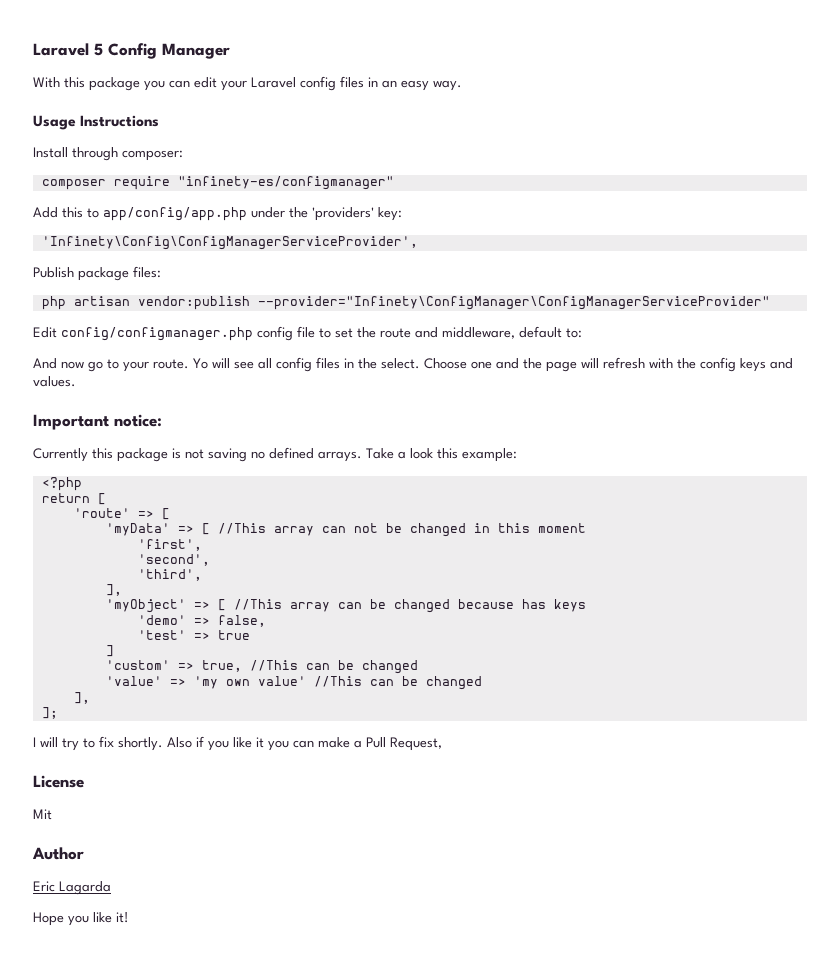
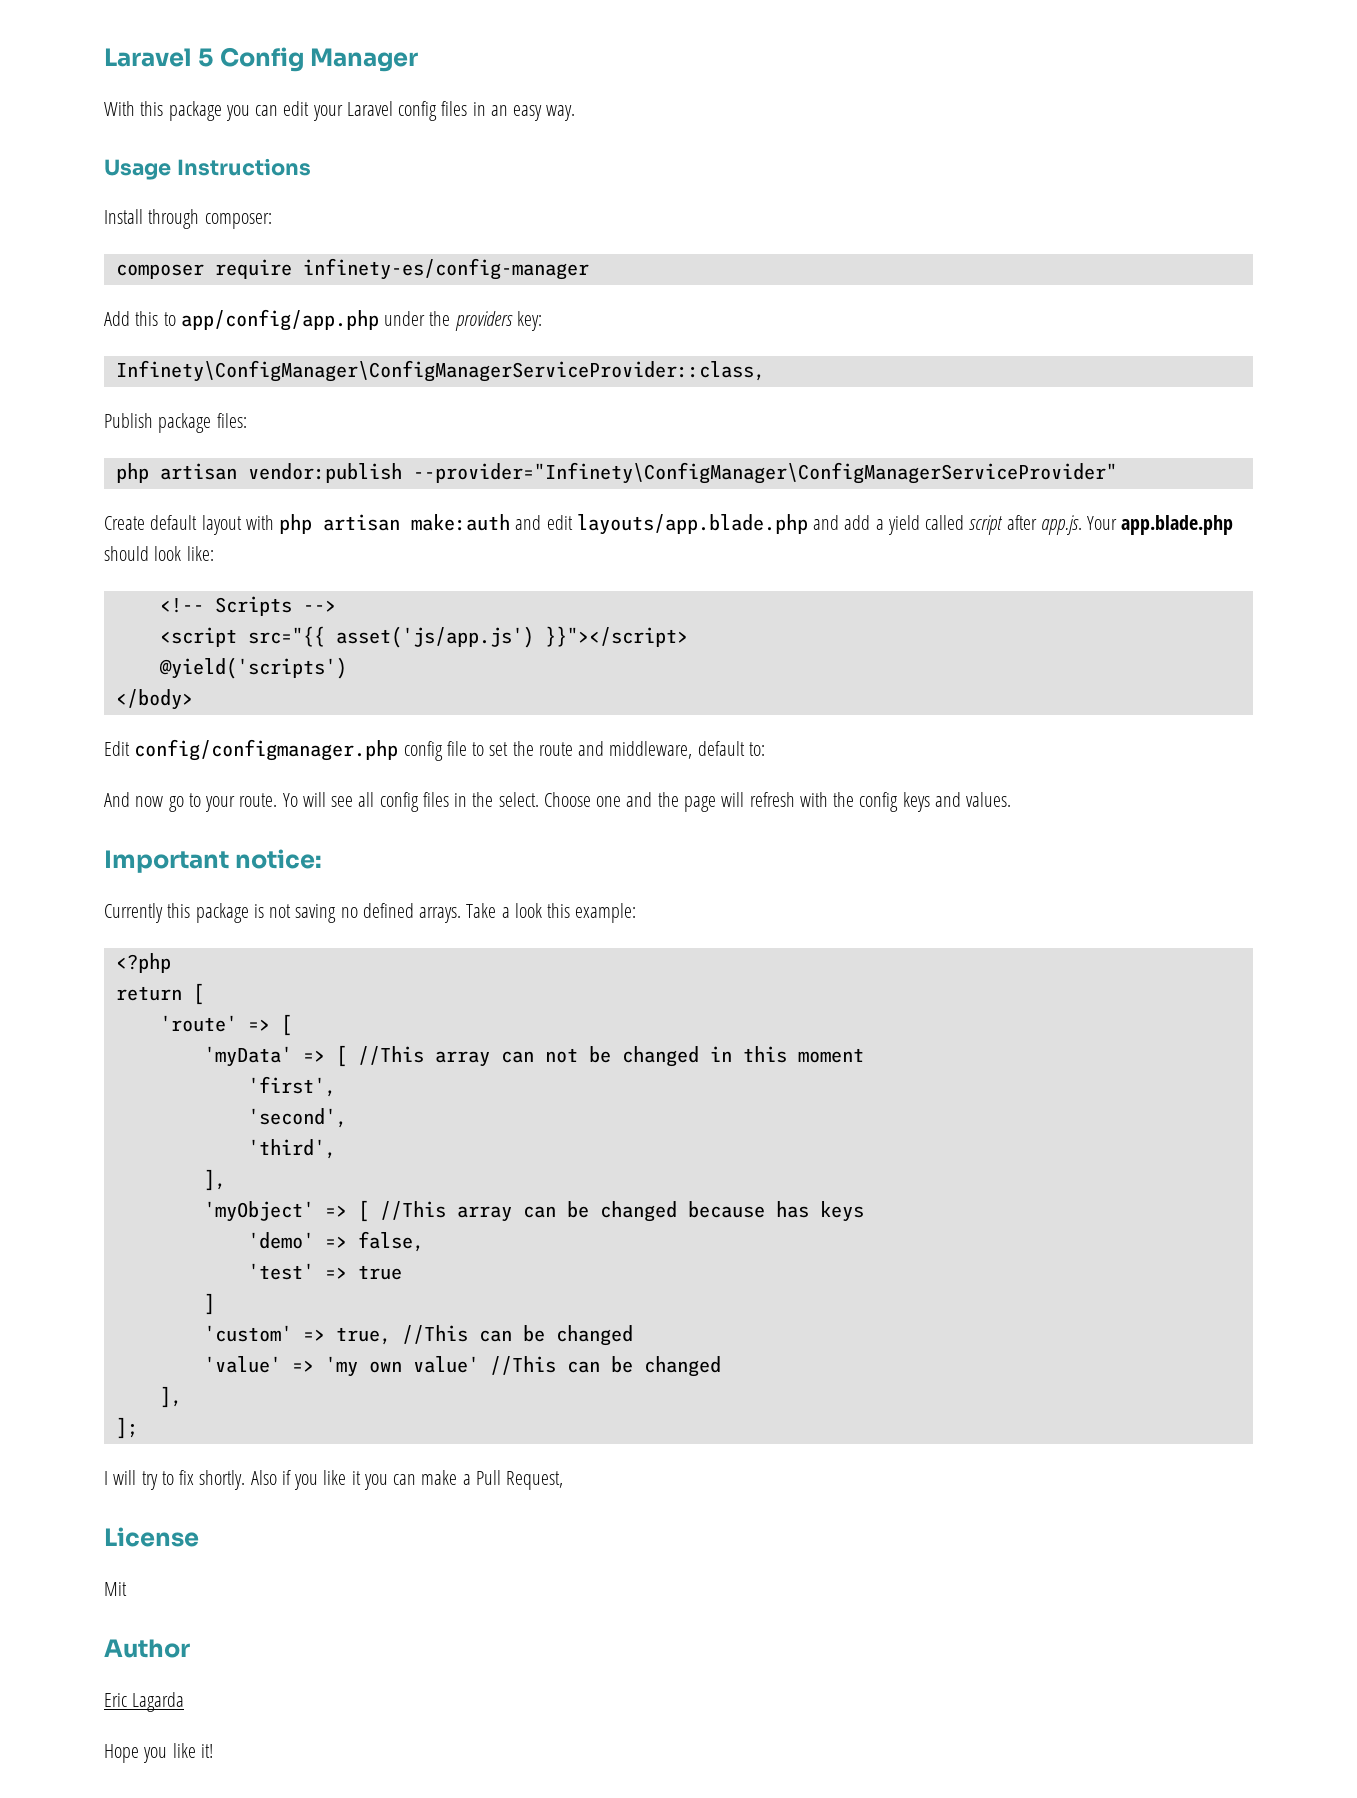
- composer require "infinety-es/configmanager"
+ composer require infinety-es/config-manager
- Add this to app/config/app.php under the 'providers' key:
+ Add this to app/config/app.php under the providers key:
- 'Infinety\Config\ConfigManagerServiceProvider',
+ Infinety\ConfigManager\ConfigManagerServiceProvider::class,
+ Create default layout with php artisan make:auth and edit layouts/app.blade.php and add a yield called script after app.js. Your app.blade.php should look like:
+ <!-- Scripts -->
+ <script src="{{ asset('js/app.js') }}"></script>
+ @yield('scripts')
+ </body>

